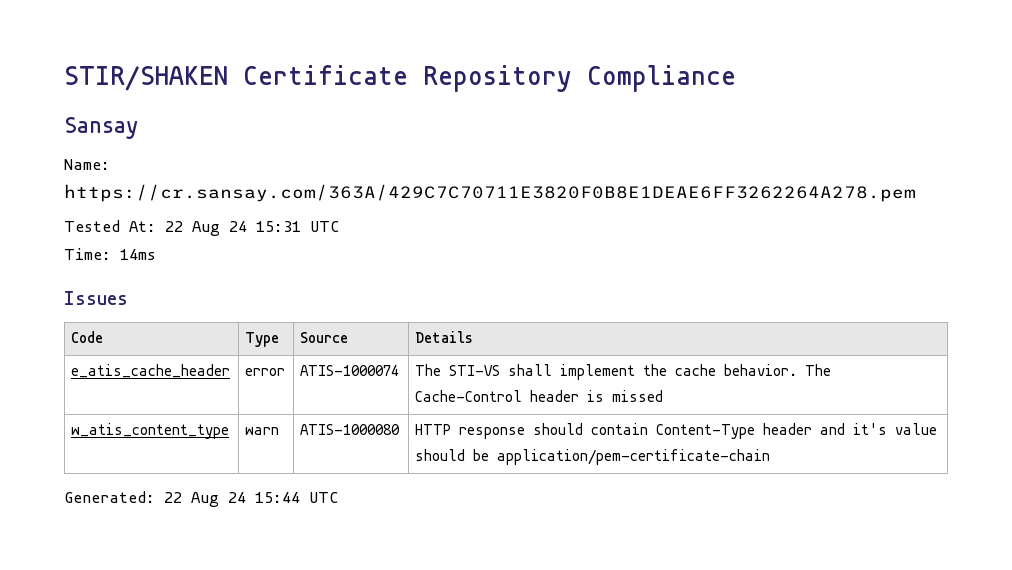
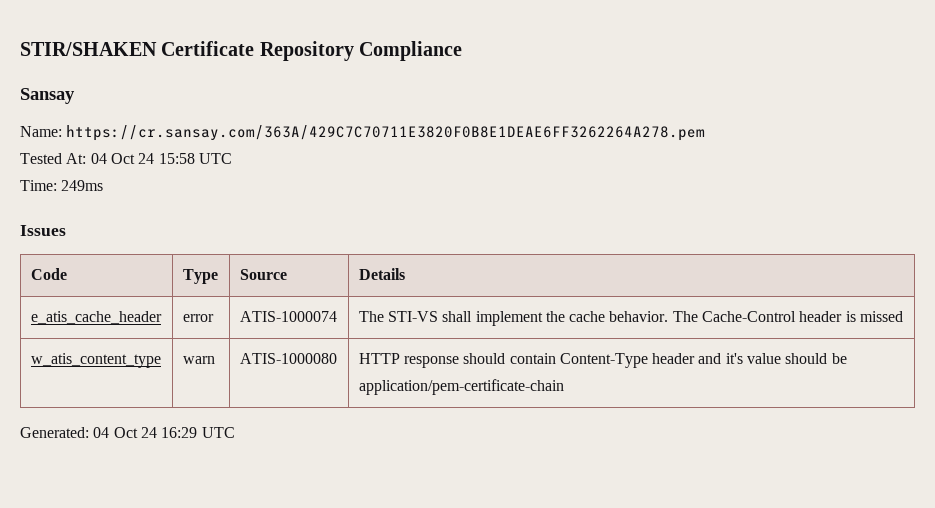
- Tested At: 22 Aug 24 15:31 UTC
+ Tested At: 04 Oct 24 15:58 UTC
- Time: 14ms
+ Time: 249ms
- Generated: 22 Aug 24 15:44 UTC
+ Generated: 04 Oct 24 16:29 UTC

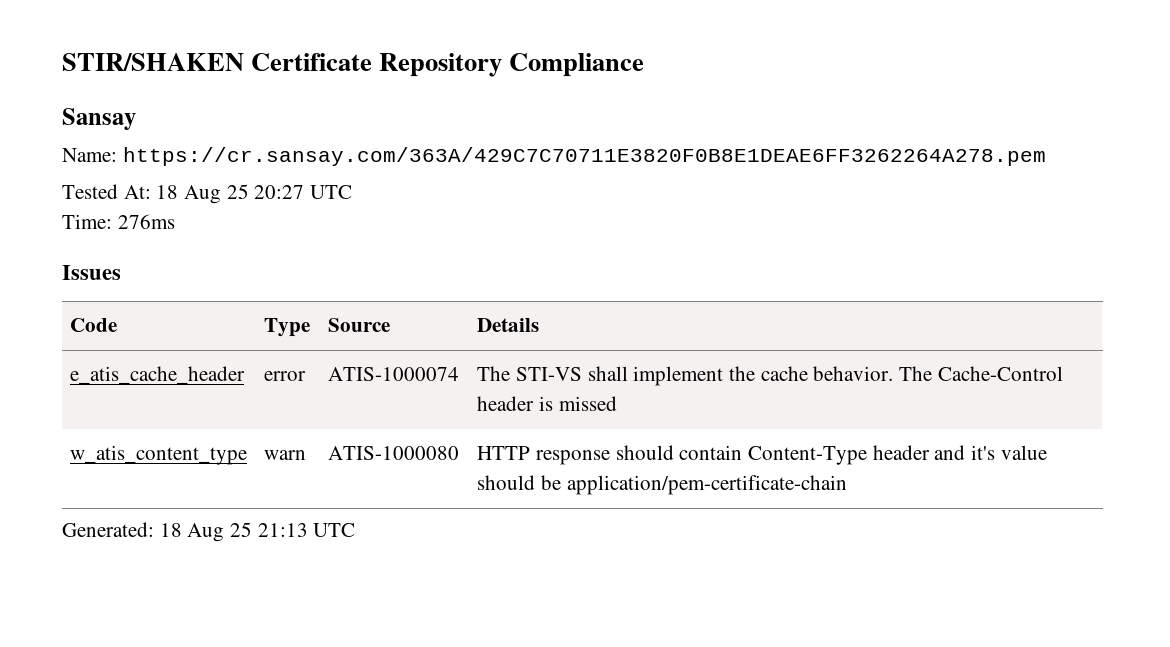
- Tested At: 04 Oct 24 15:58 UTC
+ Tested At: 18 Aug 25 20:27 UTC
- Time: 249ms
+ Time: 276ms
- Generated: 04 Oct 24 16:29 UTC
+ Generated: 18 Aug 25 21:13 UTC

